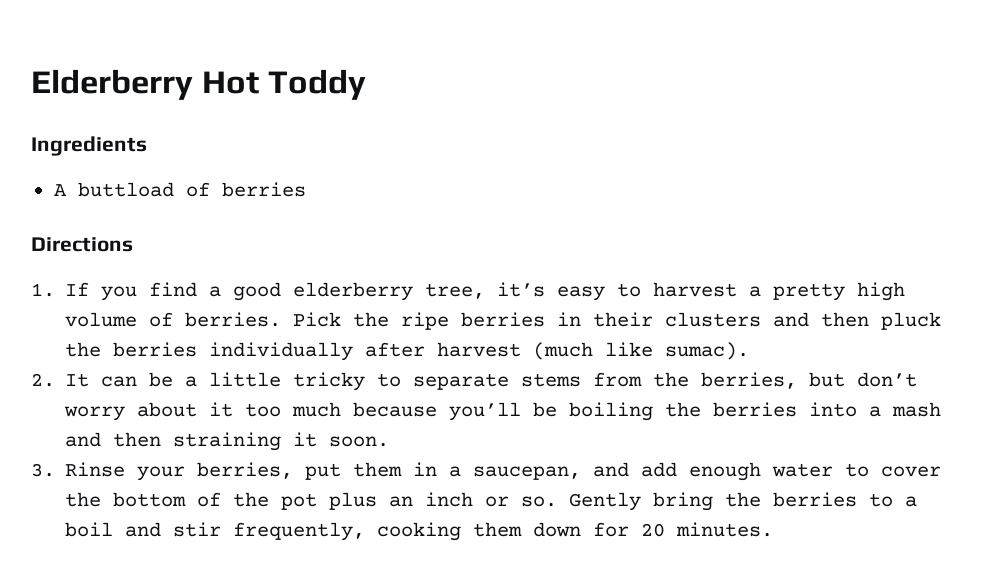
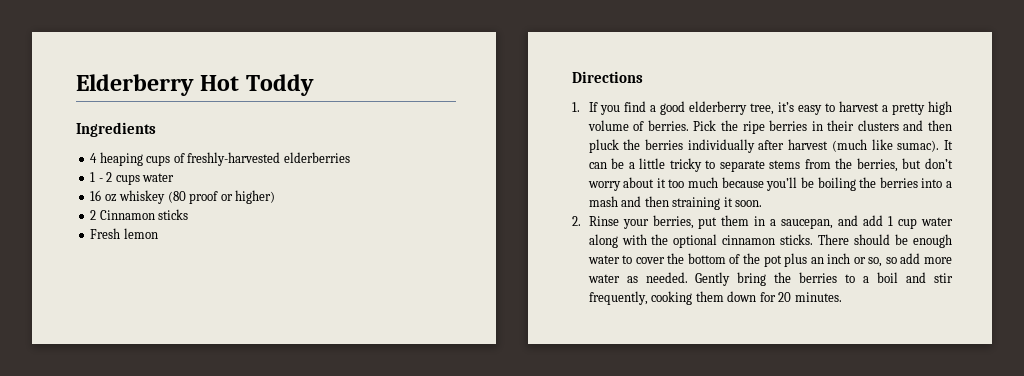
- A buttload of berries
+ 4 heaping cups of freshly-harvested elderberries
+ 1 - 2 cups water
+ 16 oz whiskey (80 proof or higher)
+ 2 Cinnamon sticks
+ Fresh lemon
- Pick the ripe berries in their clusters and then pluck the berries individually after harvest (much like sumac).
- 2. It can be a little tricky to separate stems from the berries, but don’t worry about it too much because you’ll be boiling the berries into a mash and then straining it soon.
+ Pick the ripe berries in their clusters and then pluck the berries individually after harvest (much like sumac). It can be a little tricky to separate stems from the berries, but don’t worry about it too much because you’ll be boiling the berries into a mash and then straining it soon.
- 3. Rinse your berries, put them in a saucepan, and add enough water to cover the bottom of the pot plus an inch or so.
+ 2. Rinse your berries, put them in a saucepan, and add 1 cup water along with the optional cinnamon sticks. There should be enough water to cover the bottom of the pot plus an inch or so, so add more water as needed.

